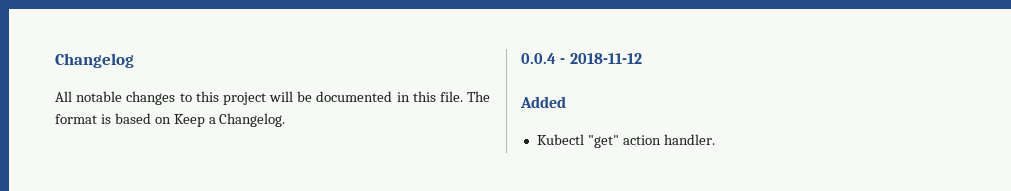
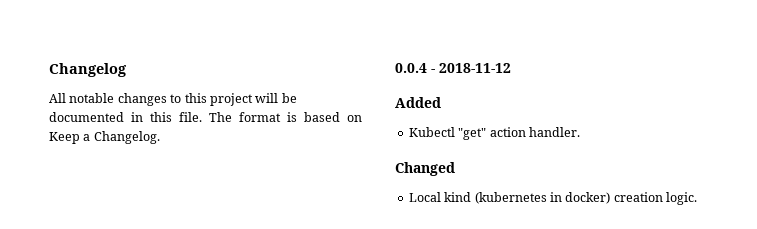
+ Changed
+ Local kind (kubernetes in docker) creation logic.

